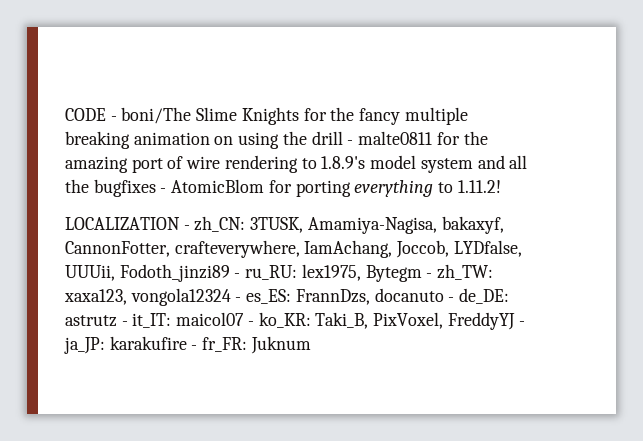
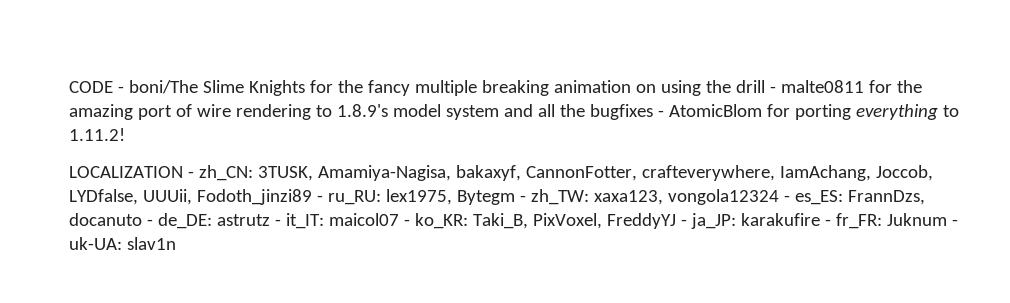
- LOCALIZATION - zh_CN: 3TUSK, Amamiya-Nagisa, bakaxyf, CannonFotter, crafteverywhere, IamAchang, Joccob, LYDfalse, UUUii, Fodoth_jinzi89 - ru_RU: lex1975, Bytegm - zh_TW: xaxa123, vongola12324 - es_ES: FrannDzs, docanuto - de_DE: astrutz - it_IT: maicol07 - ko_KR: Taki_B, PixVoxel, FreddyYJ - ja_JP: karakufire - fr_FR: Juknum
+ LOCALIZATION - zh_CN: 3TUSK, Amamiya-Nagisa, bakaxyf, CannonFotter, crafteverywhere, IamAchang, Joccob, LYDfalse, UUUii, Fodoth_jinzi89 - ru_RU: lex1975, Bytegm - zh_TW: xaxa123, vongola12324 - es_ES: FrannDzs, docanuto - de_DE: astrutz - it_IT: maicol07 - ko_KR: Taki_B, PixVoxel, FreddyYJ - ja_JP: karakufire - fr_FR: Juknum - uk-UA: slav1n

